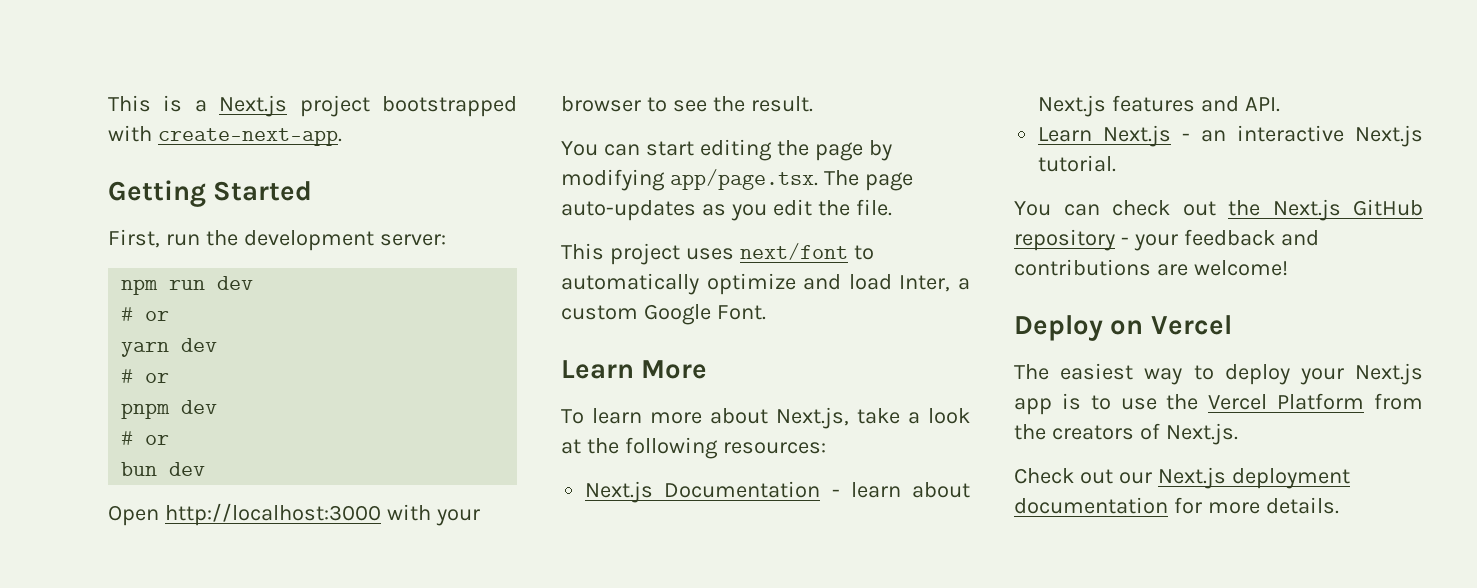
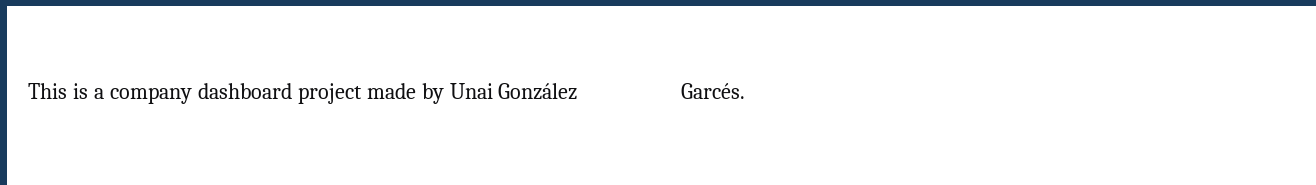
- This is a Next.js project bootstrapped with create-next-app.
- Getting Started
- First, run the development server:
- npm run dev
- # or
- yarn dev
- # or
- pnpm dev
- # or
- bun dev
- Open http://localhost:3000 with your browser to see the result.
- You can start editing the page by modifying app/page.tsx. The page auto-updates as you edit the file.
- This project uses next/font to automatically optimize and load Inter, a custom Google Font.
- Learn More
- To learn more about Next.js, take a look at the following resources:
- Next.js Documentation - learn about Next.js features and API.
- Learn Next.js - an interactive Next.js tutorial.
- You can check out the Next.js GitHub repository - your feedback and contributions are welcome!
- Deploy on Vercel
- The easiest way to deploy your Next.js app is to use the Vercel Platform from the creators of Next.js.
- Check out our Next.js deployment documentation for more details.
+ This is a company dashboard project made by Unai González Garcés.

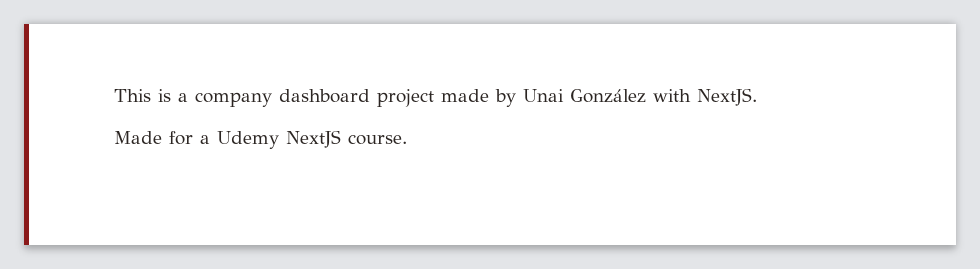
- This is a company dashboard project made by Unai González Garcés.
+ This is a company dashboard project made by Unai González with NextJS.
+ Made for a Udemy NextJS course.

